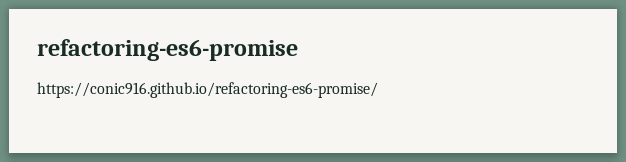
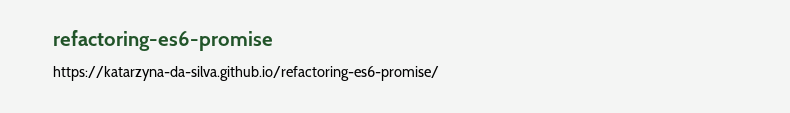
- https://conic916.github.io/refactoring-es6-promise/
+ https://katarzyna-da-silva.github.io/refactoring-es6-promise/

